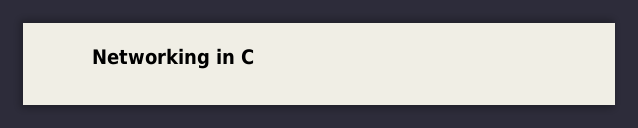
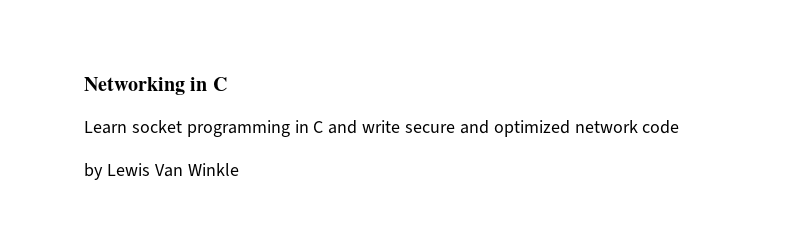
+ Learn socket programming in C and write secure and optimized network code
+ by Lewis Van Winkle

